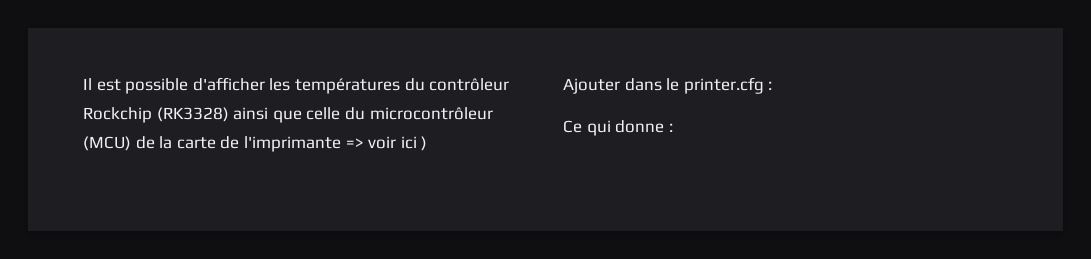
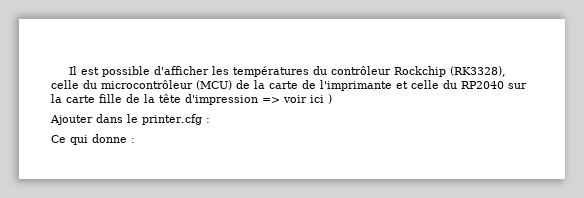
- Il est possible d'afficher les températures du contrôleur Rockchip (RK3328) ainsi que celle du microcontrôleur (MCU) de la carte de l'imprimante => voir ici )
+ Il est possible d'afficher les températures du contrôleur Rockchip (RK3328), celle du microcontrôleur (MCU) de la carte de l'imprimante et celle du RP2040 sur la carte fille de la tête d'impression => voir ici )

